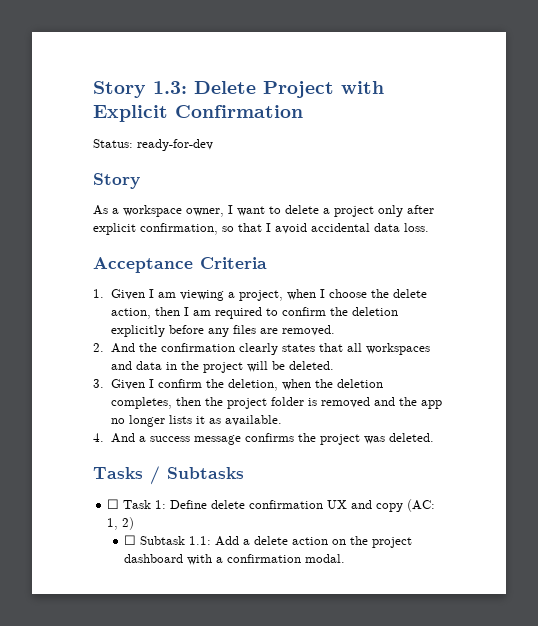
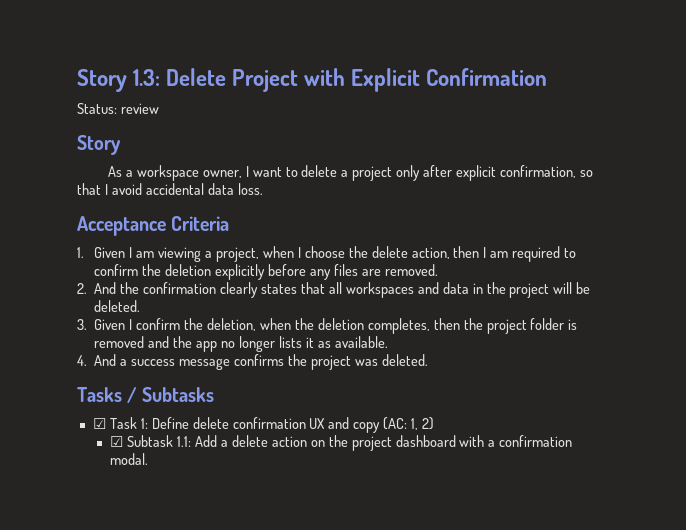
- Status: ready-for-dev
+ Status: review
- ☐ Task 1: Define delete confirmation UX and copy (AC: 1, 2)
+ ☑ Task 1: Define delete confirmation UX and copy (AC: 1, 2)
- ☐ Subtask 1.1: Add a delete action on the project dashboard with a confirmation modal.
+ ☑ Subtask 1.1: Add a delete action on the project dashboard with a confirmation modal.

